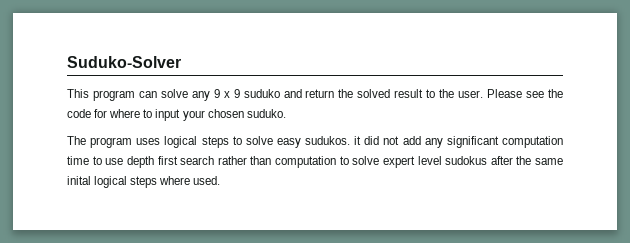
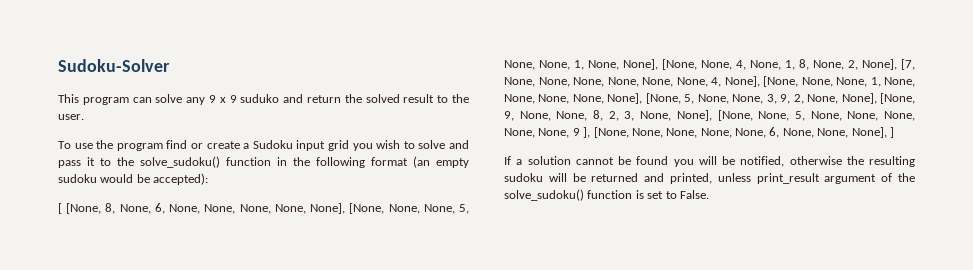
- Suduko-Solver
+ Sudoku-Solver
- This program can solve any 9 x 9 suduko and return the solved result to the user. Please see the code for where to input your chosen suduko.
- The program uses logical steps to solve easy sudukos. it did not add any significant computation time to use depth first search rather than computation to solve expert level sudokus after the same inital logical steps where used.
+ This program can solve any 9 x 9 suduko and return the solved result to the user.
+ To use the program find or create a Sudoku input grid you wish to solve and pass it to the solve_sudoku() function in the following format (an empty sudoku would be accepted):
+ [ [None, 8, None, 6, None, None, None, None, None], [None, None, None, 5, None, None, 1, None, None], [None, None, 4, None, 1, 8, None, 2, None], [7, None, None, None, None, None, None, 4, None], [None, None, None, 1, None, None, None, None, None], [None, 5, None, None, 3, 9, 2, None, None], [None, 9, None, None, 8, 2, 3, None, None], [None, None, 5, None, None, None, None, None, 9 ], [None, None, None, None, None, 6, None, None, None], ]
+ If a solution cannot be found you will be notified, otherwise the resulting sudoku will be returned and printed, unless print_result argument of the solve_sudoku() function is set to False.

